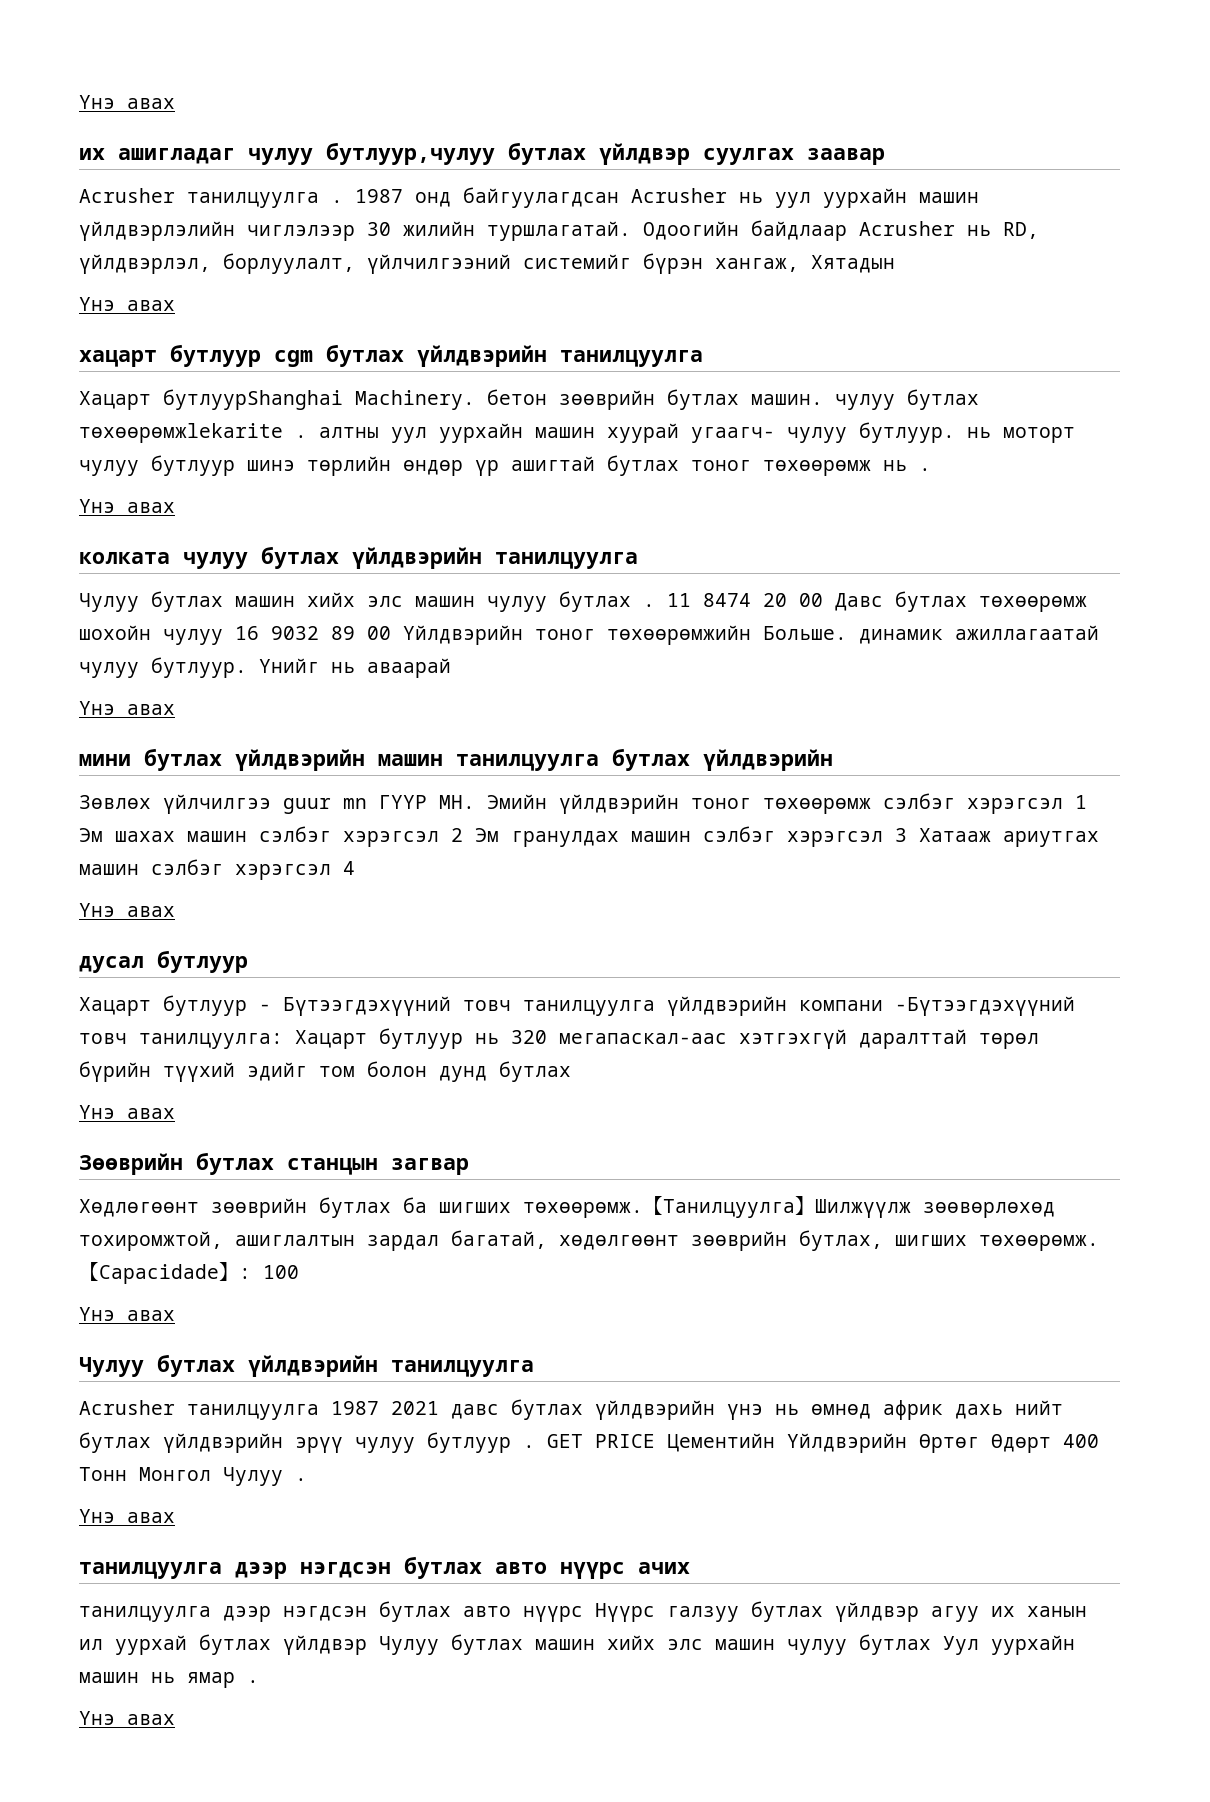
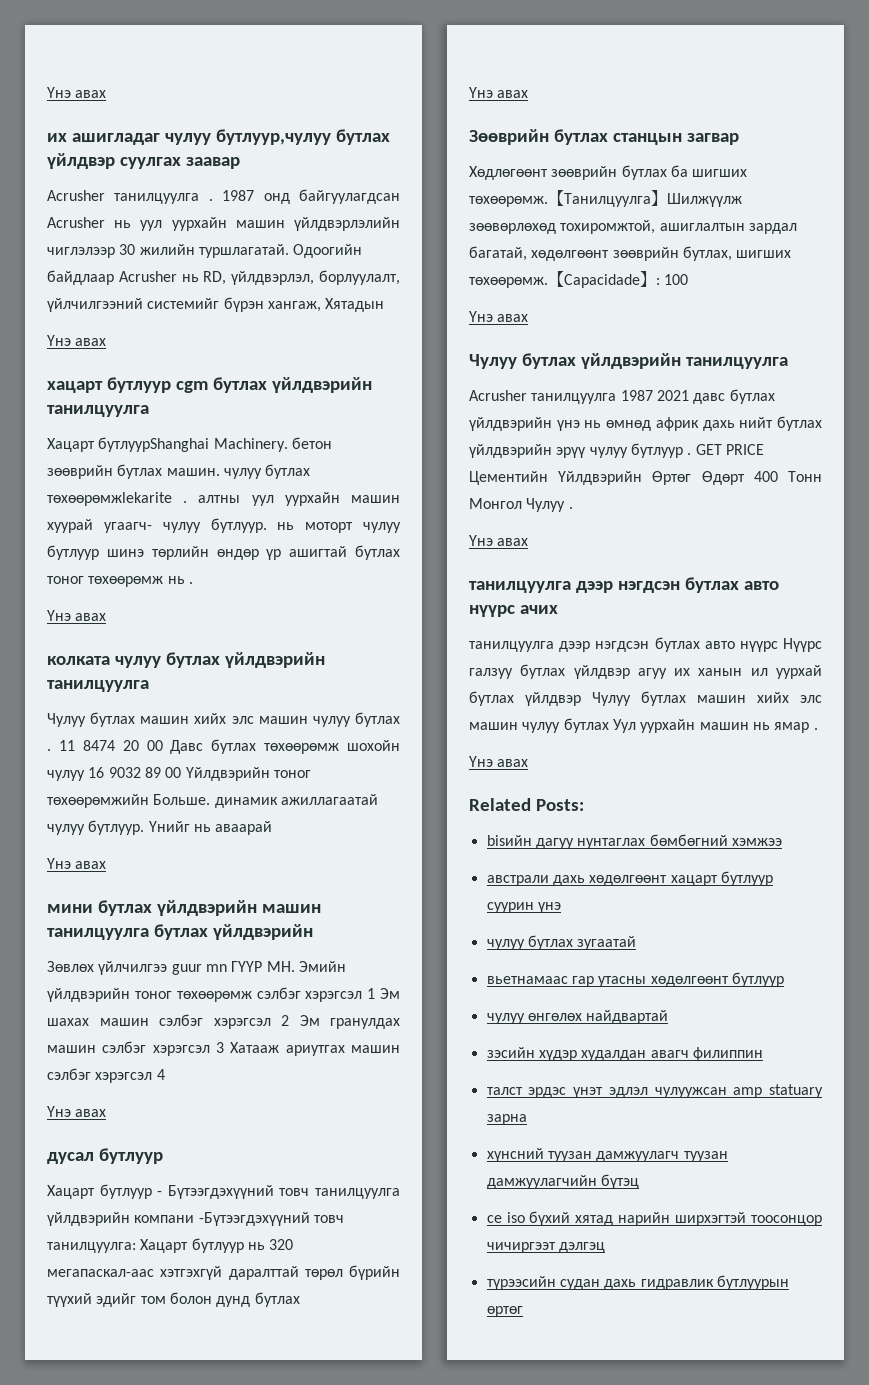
+ Related Posts:
+ bisийн дагуу нунтаглах бөмбөгний хэмжээ
+ австрали дахь хөдөлгөөнт хацарт бутлуур суурин үнэ
+ чулуу бутлах зугаатай
+ вьетнамаас гар утасны хөдөлгөөнт бутлуур
+ чулуу өнгөлөх найдвартай
+ зэсийн хүдэр худалдан авагч филиппин
+ талст эрдэс үнэт эдлэл чулуужсан amp statuary зарна
+ хүнсний туузан дамжуулагч туузан дамжуулагчийн бүтэц
+ ce iso бүхий хятад нарийн ширхэгтэй тоосонцор чичиргээт дэлгэц
+ түрээсийн судан дахь гидравлик бутлуурын өртөг

